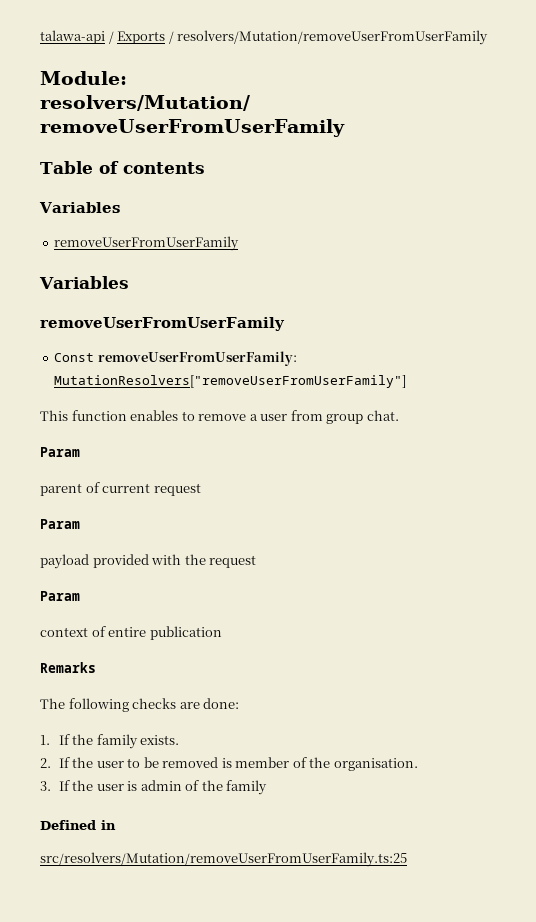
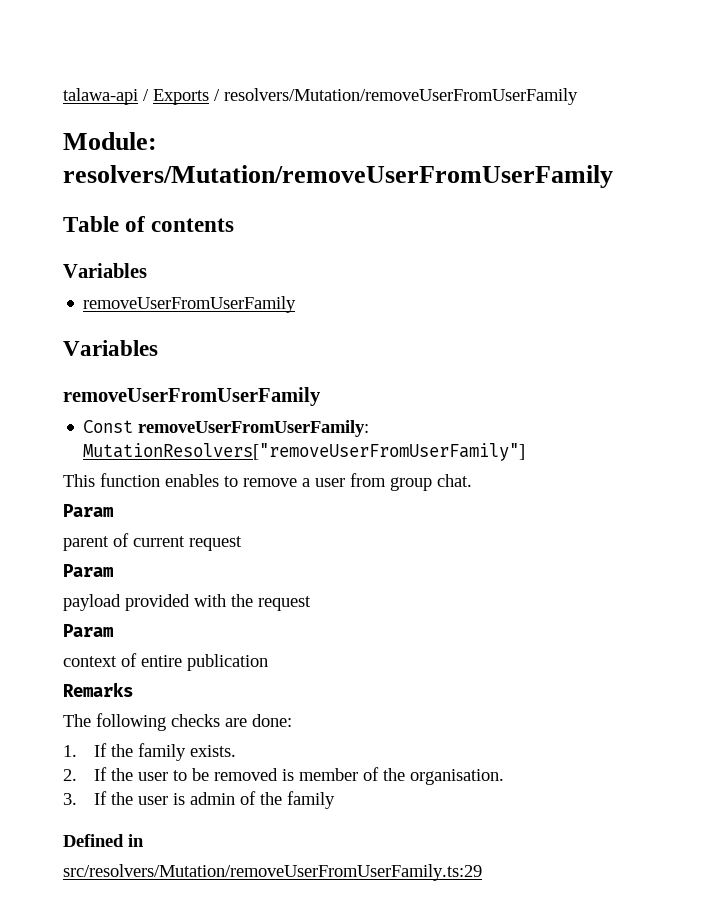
- src/resolvers/Mutation/removeUserFromUserFamily.ts:25
+ src/resolvers/Mutation/removeUserFromUserFamily.ts:29

